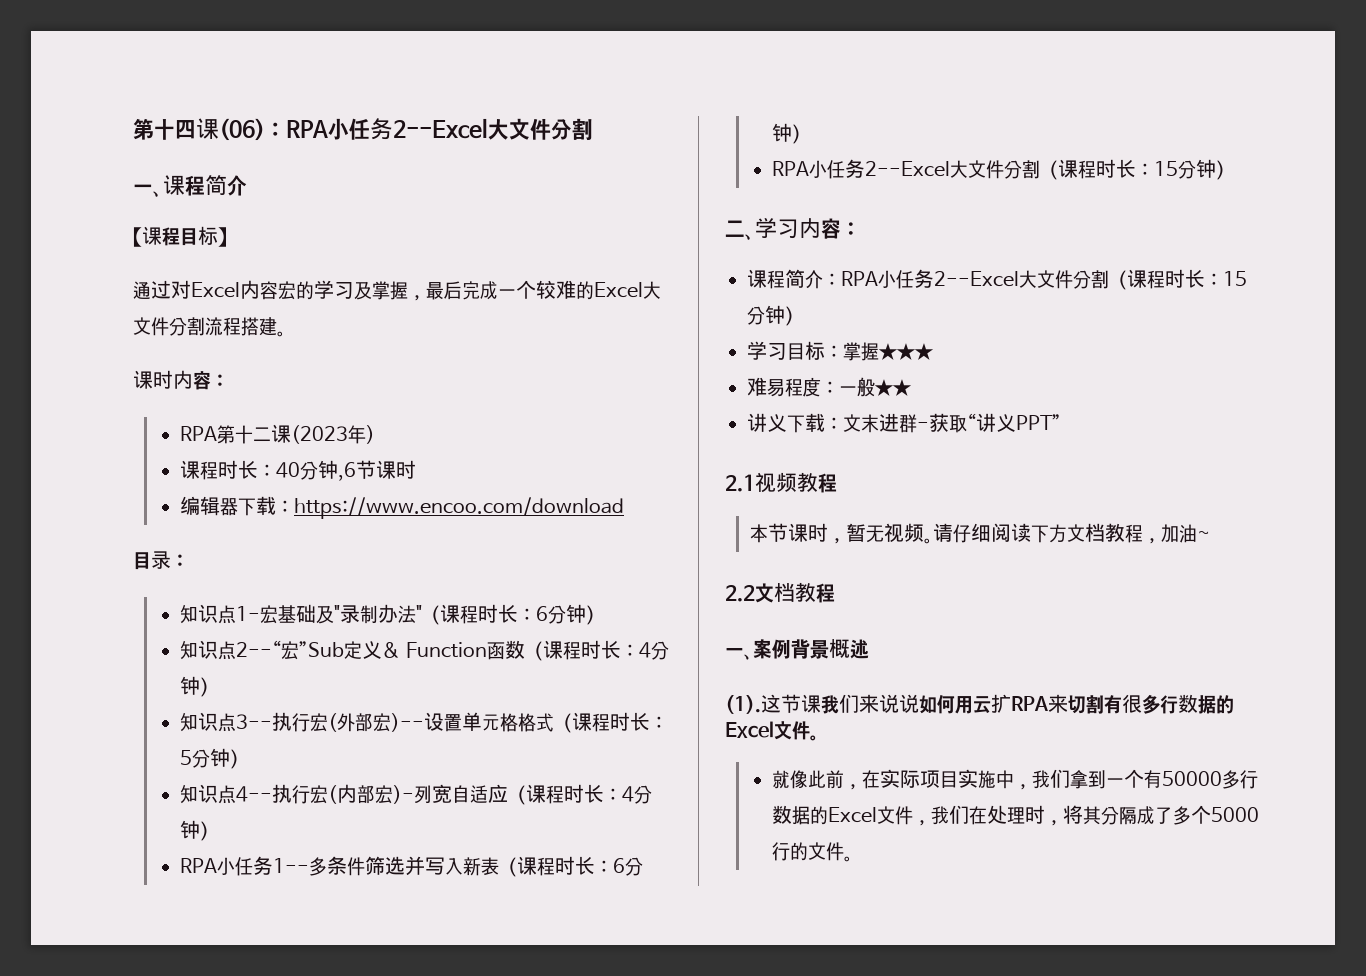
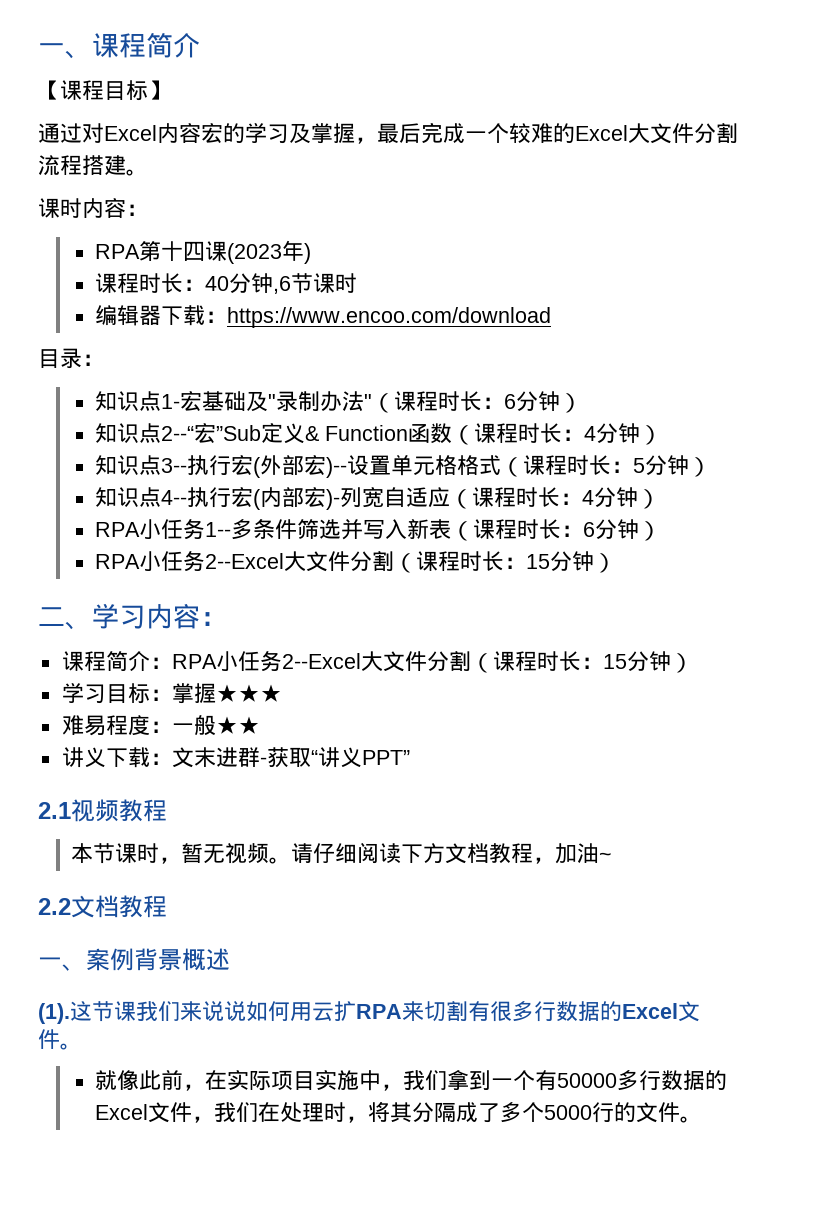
- 第十四课(06)：RPA小任务2--Excel大文件分割
- RPA第十二课(2023年)
+ RPA第十四课(2023年)

